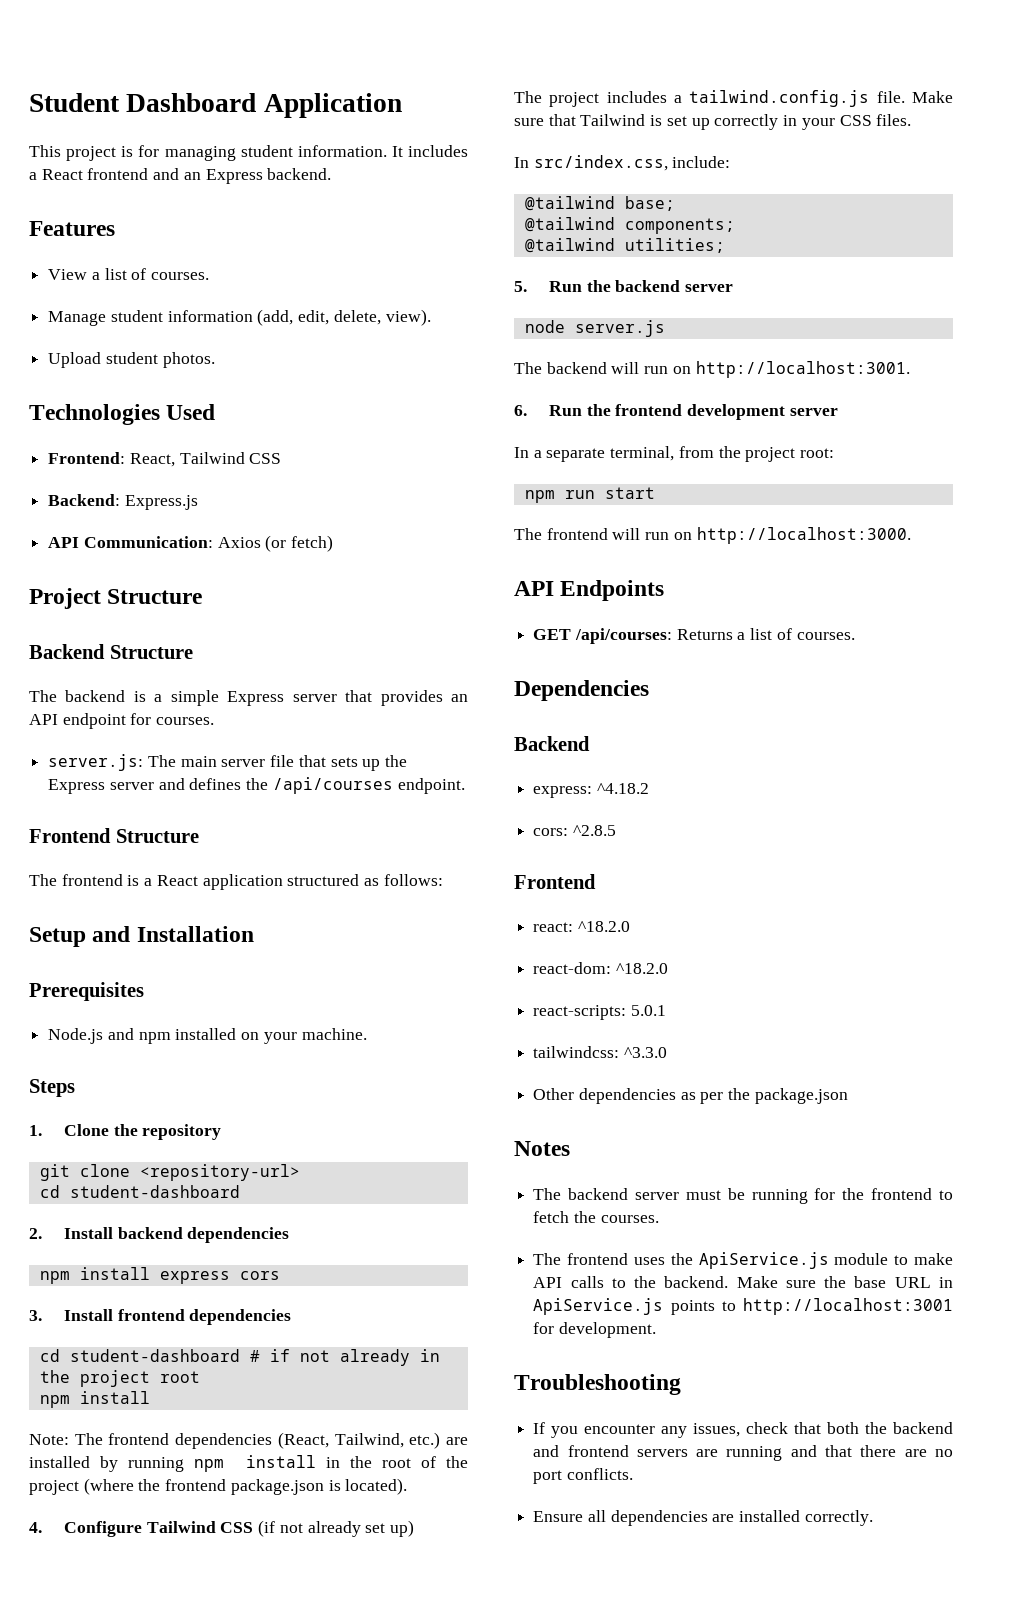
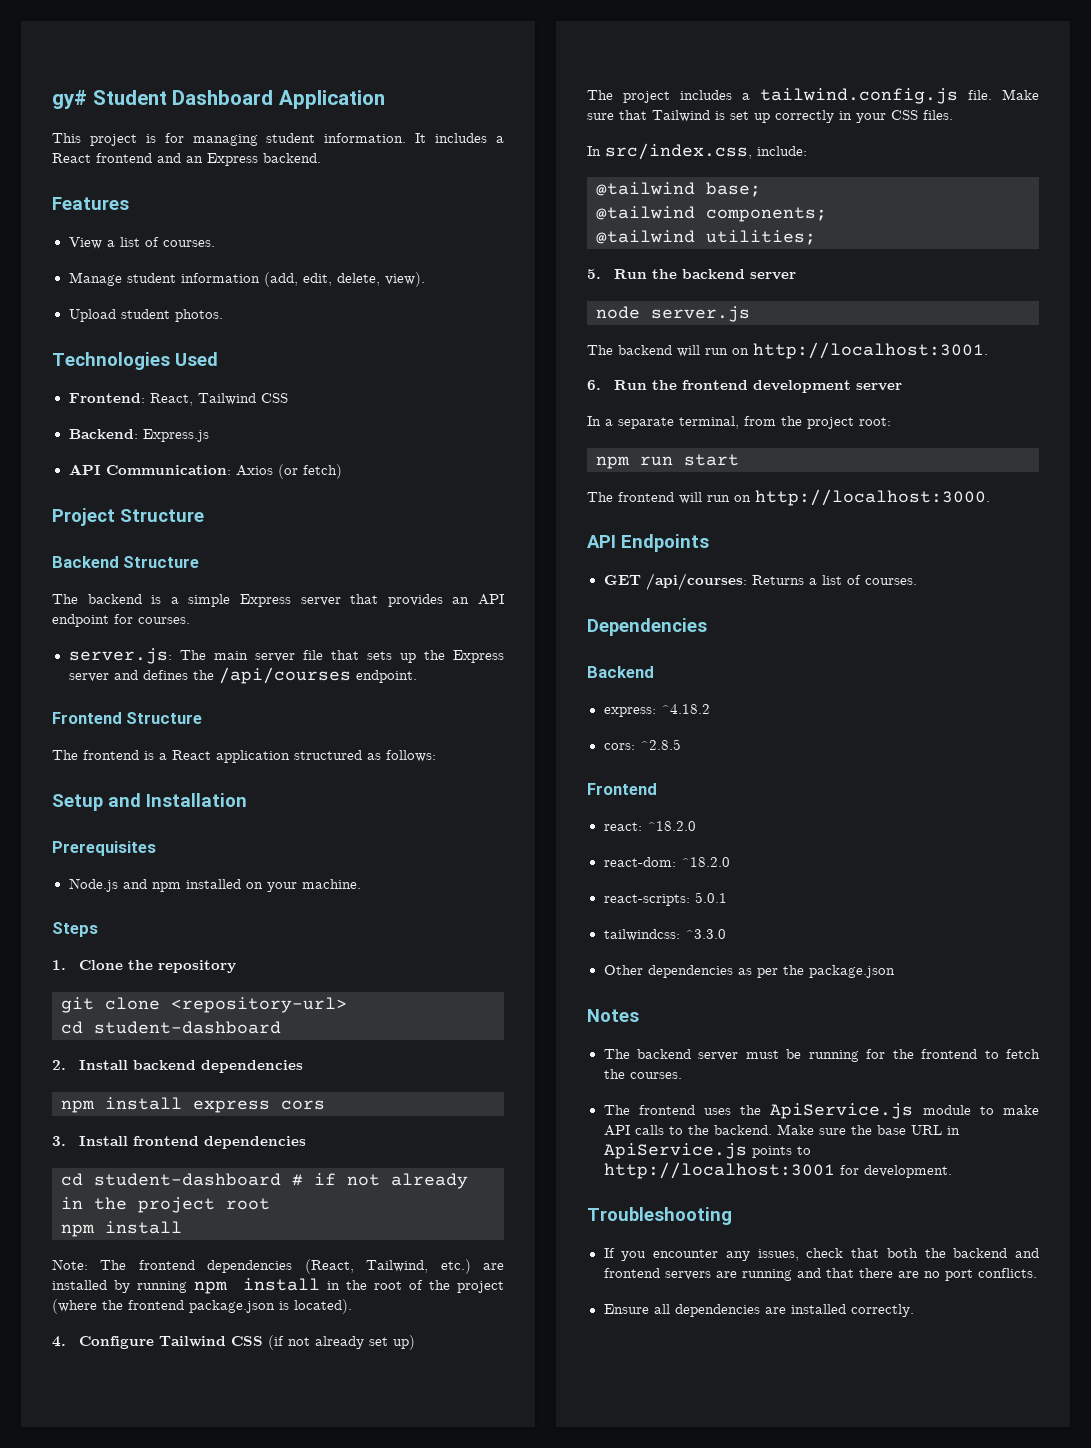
- Student Dashboard Application
+ gy# Student Dashboard Application

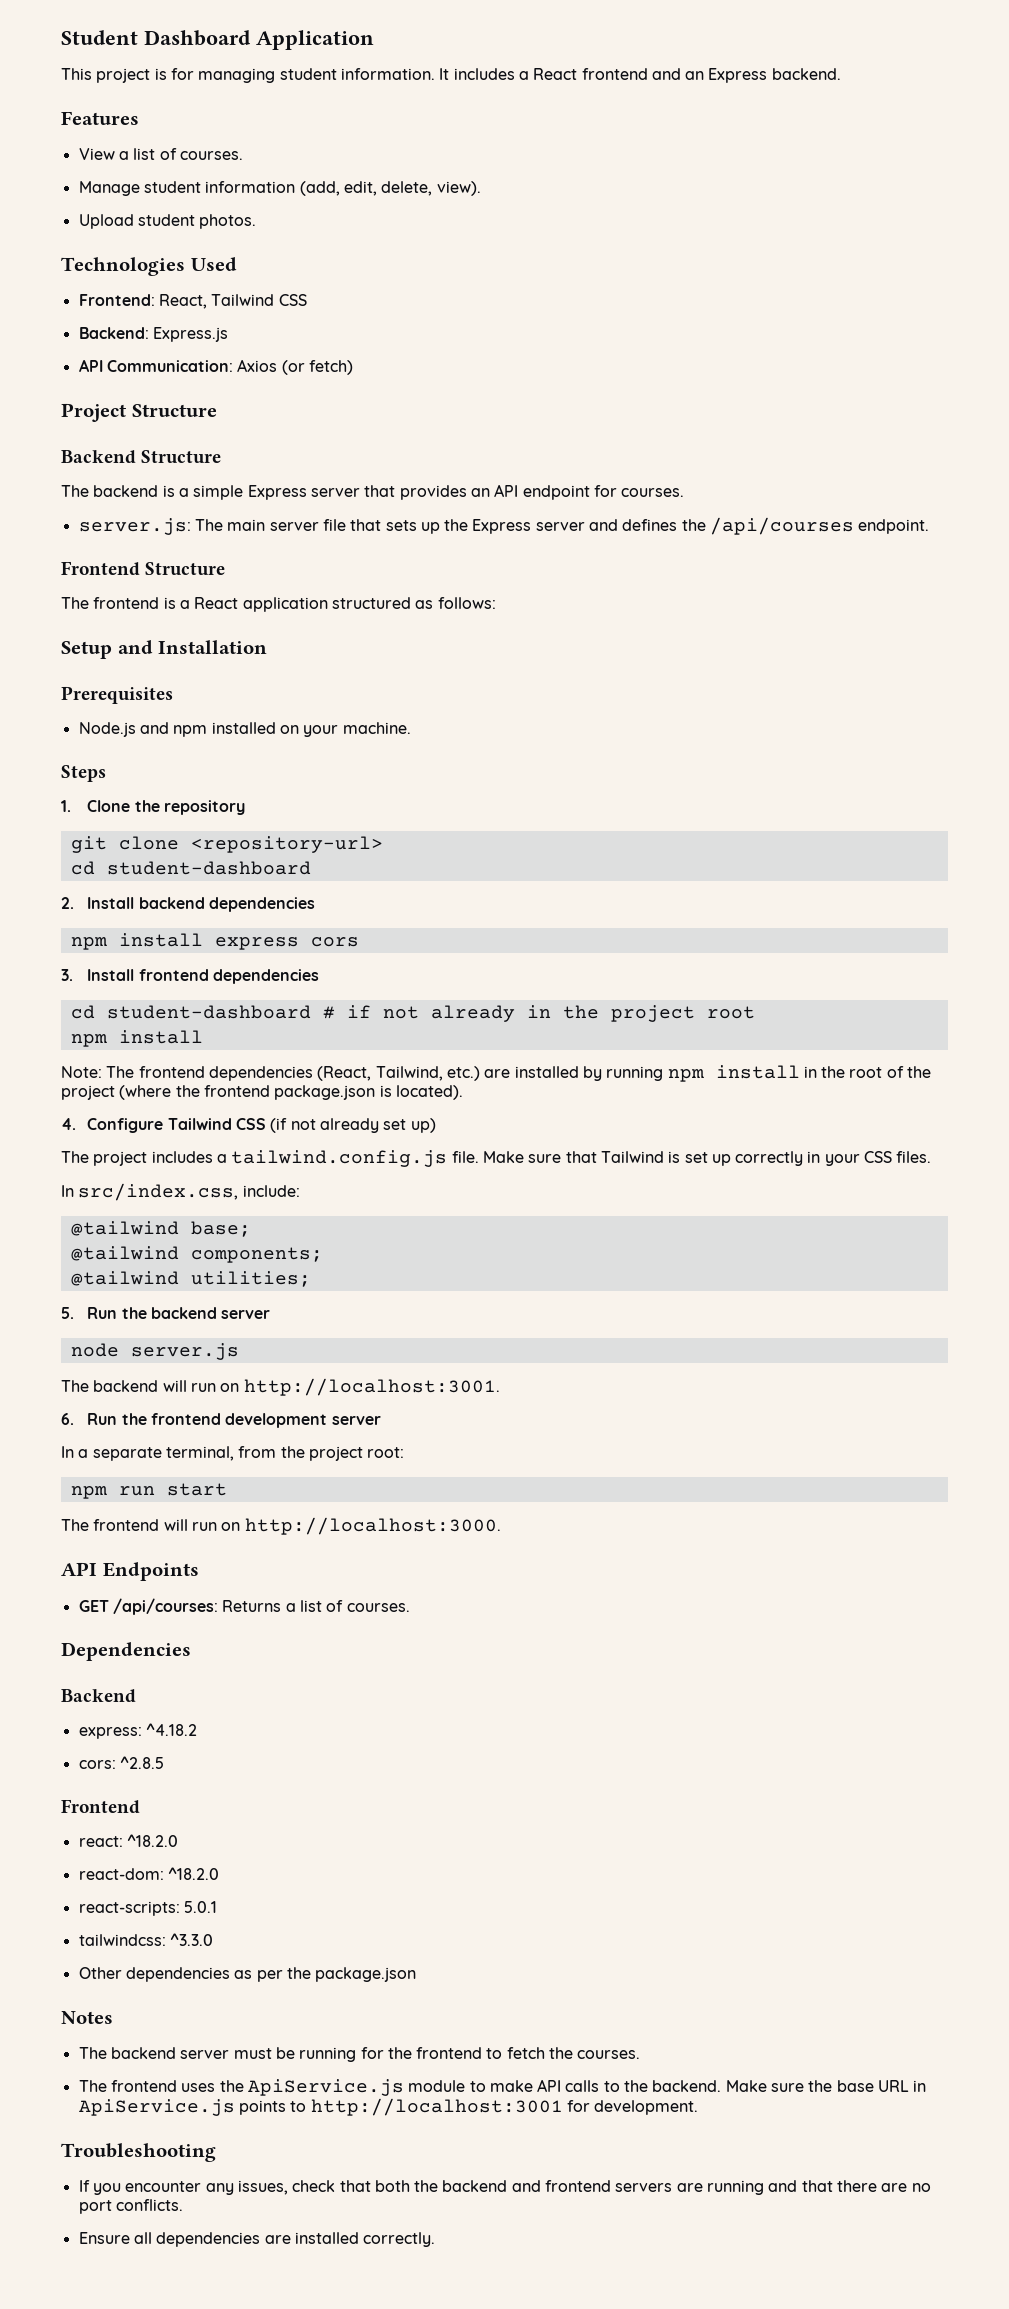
- gy# Student Dashboard Application
+ Student Dashboard Application

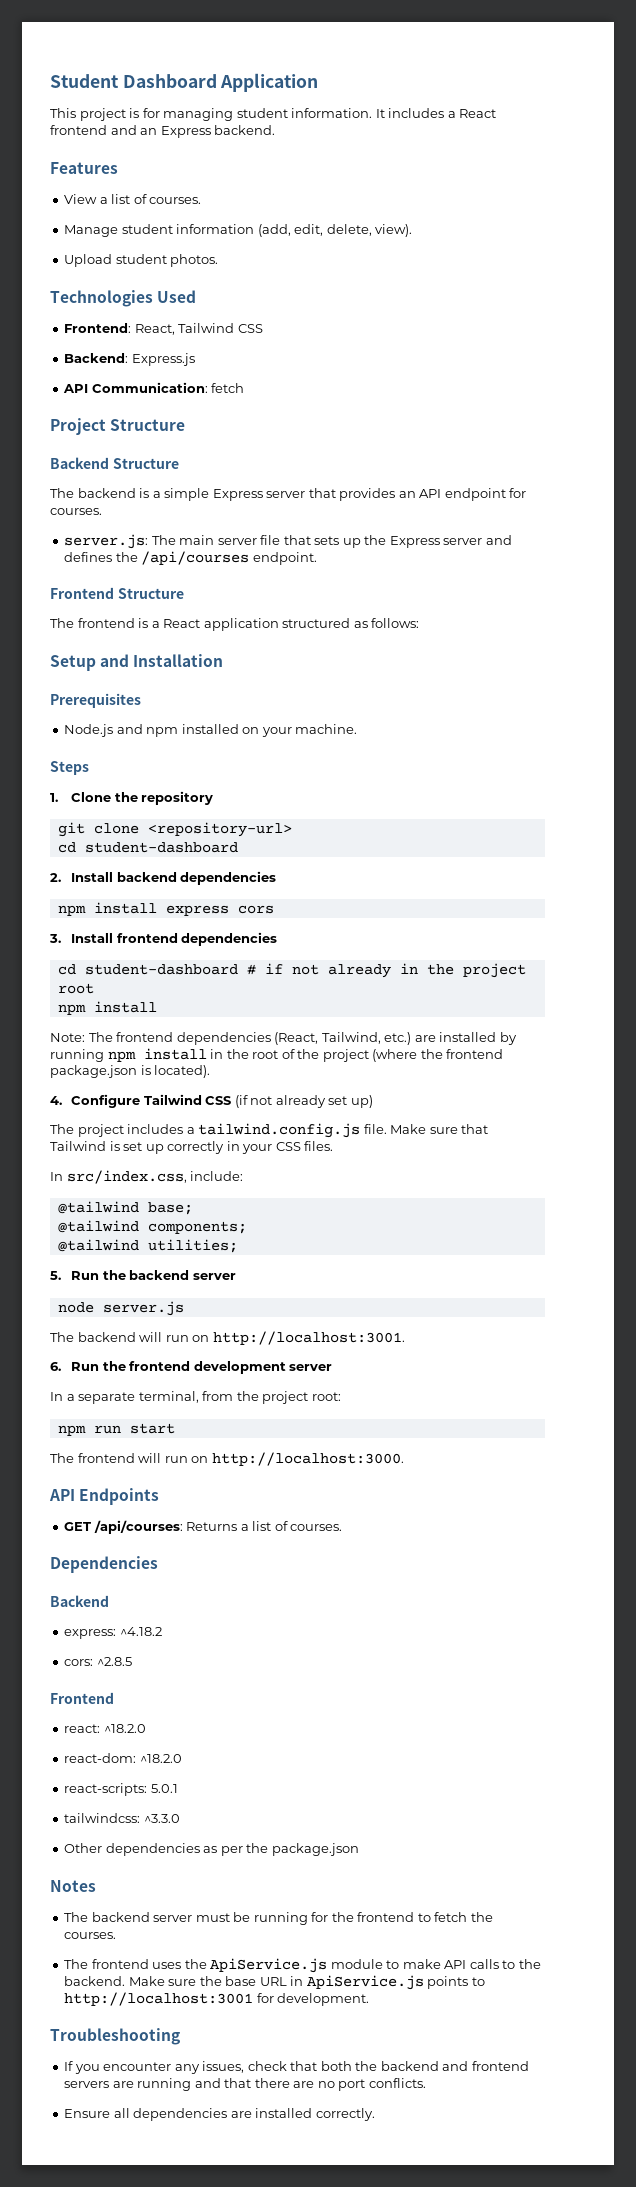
- API Communication: Axios (or fetch)
+ API Communication: fetch

